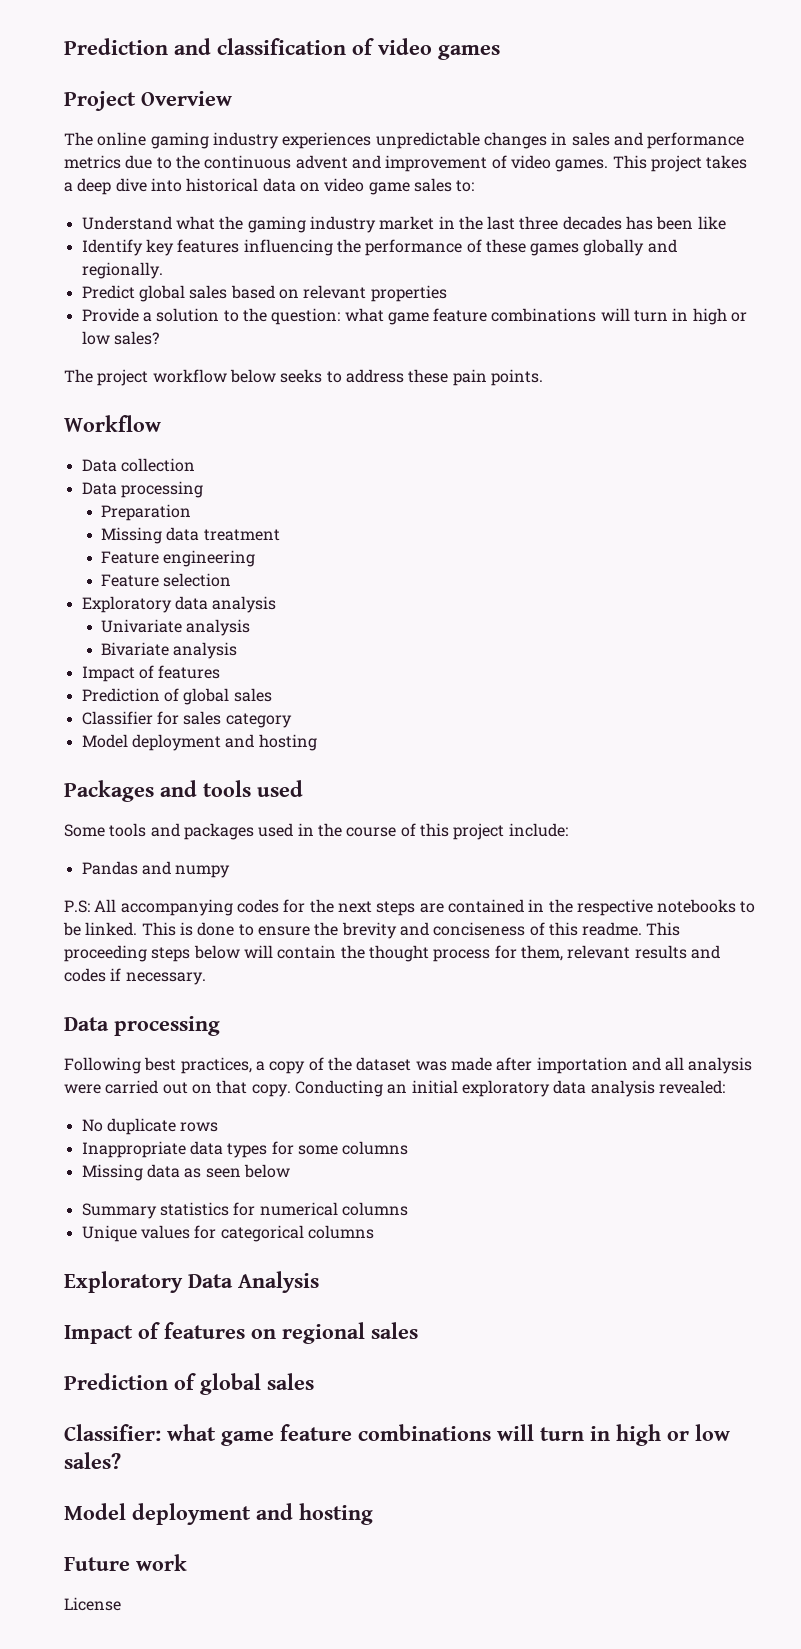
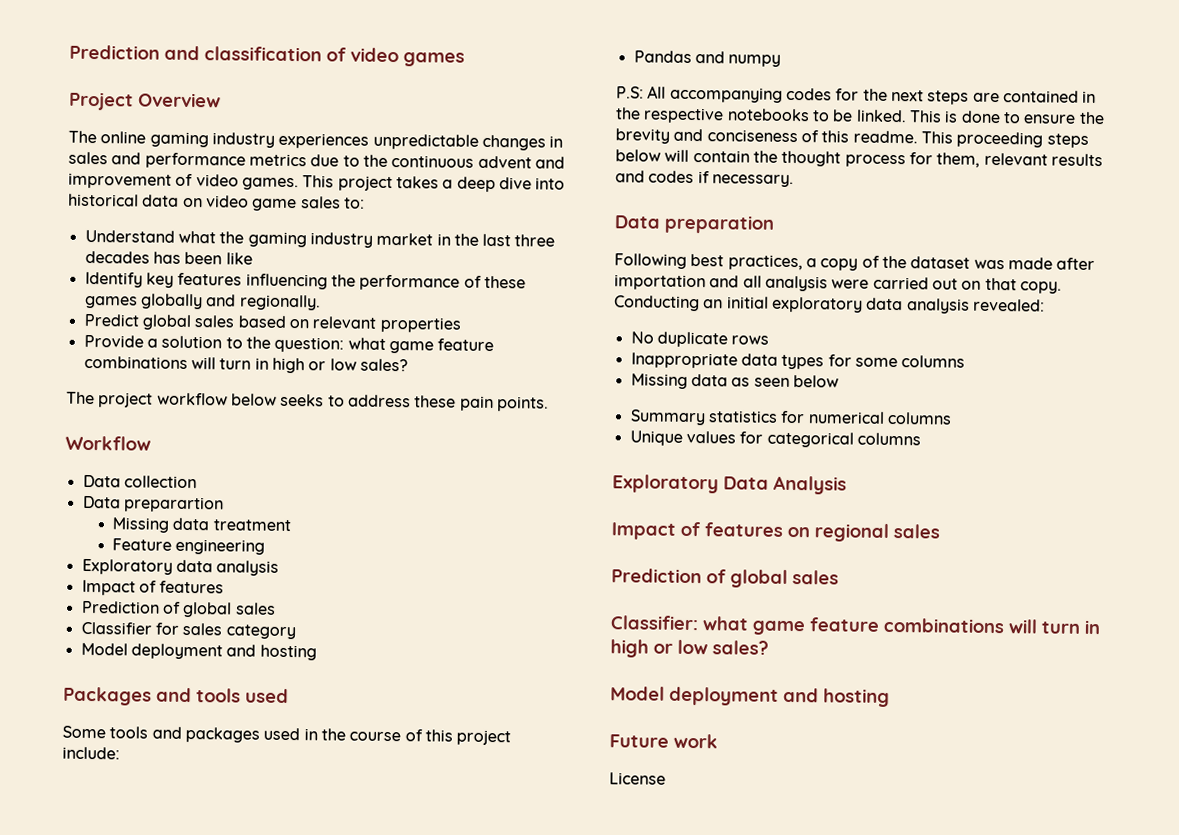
  Data collection
- Data processing
- Preparation
+ Data preparartion
- Feature selection
- Univariate analysis
- Bivariate analysis
  This proceeding steps below will contain the thought process for them, relevant results and codes if necessary.
- Data processing
+ Data preparation

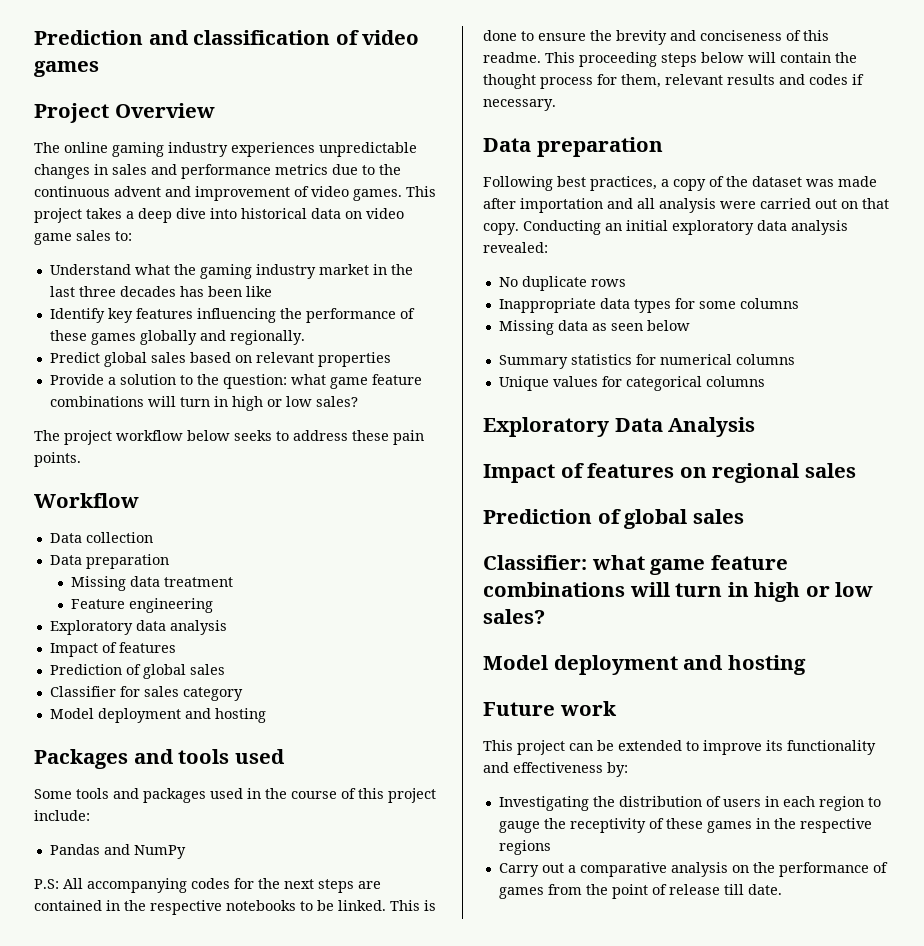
  Data collection
- Data preparartion
+ Data preparation
- Pandas and numpy
+ Pandas and NumPy
- License
+ This project can be extended to improve its functionality and effectiveness by:
+ Investigating the distribution of users in each region to gauge the receptivity of these games in the respective regions
+ Carry out a comparative analysis on the performance of games from the point of release till date.

